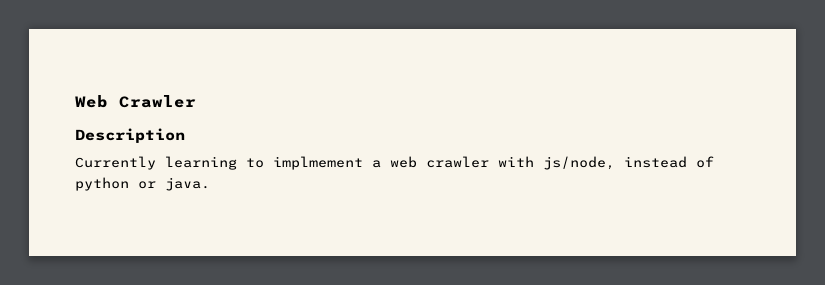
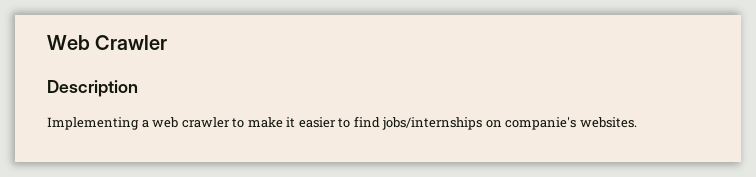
- Currently learning to implmement a web crawler with js/node, instead of python or java.
+ Implementing a web crawler to make it easier to find jobs/internships on companie's websites.

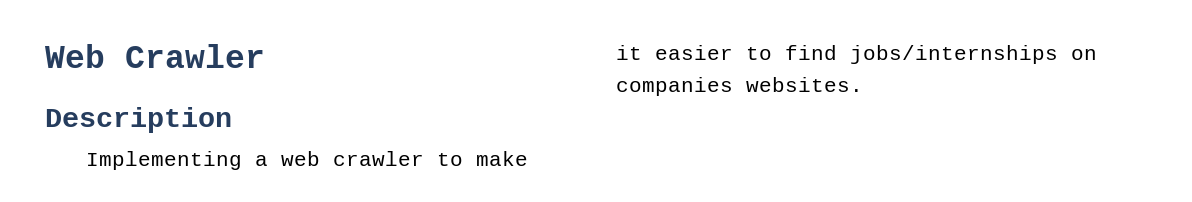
- Implementing a web crawler to make it easier to find jobs/internships on companie's websites.
+ Implementing a web crawler to make it easier to find jobs/internships on companies websites.

